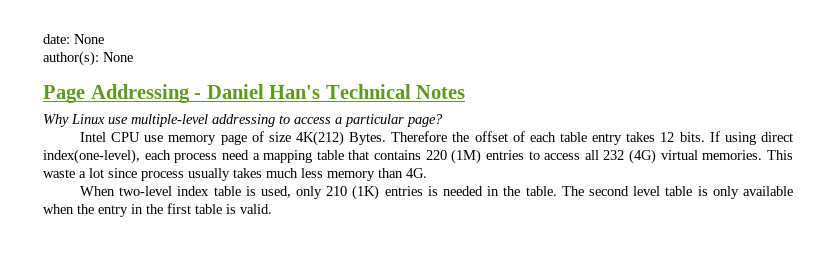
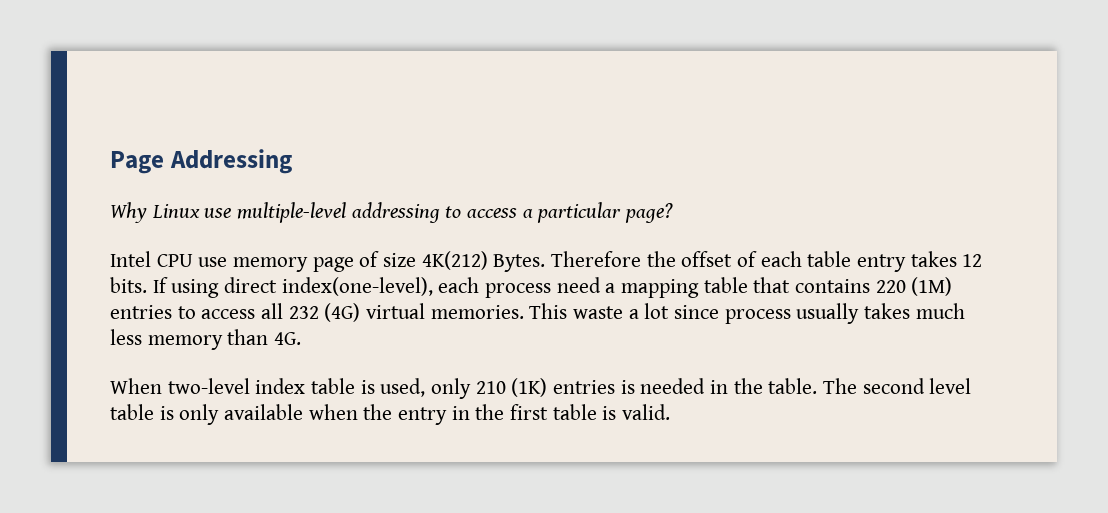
- date: None
- author(s): None
- Page Addressing - Daniel Han's Technical Notes
+ Page Addressing

